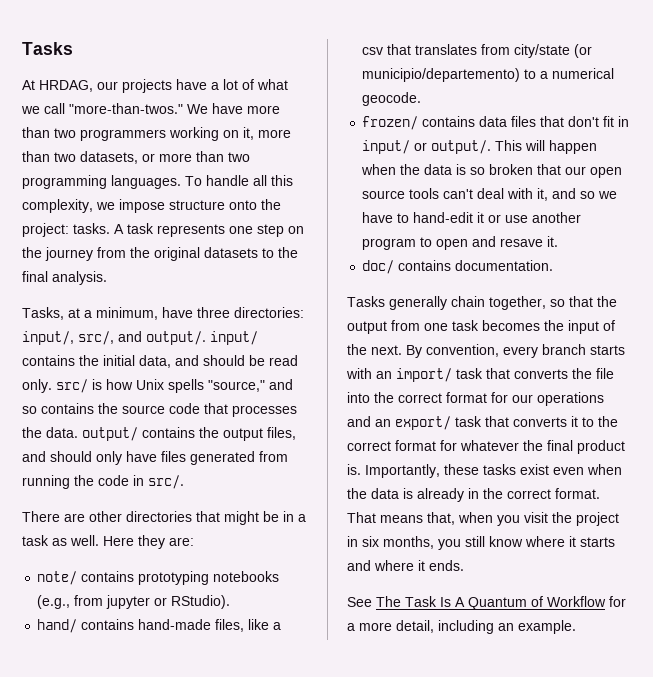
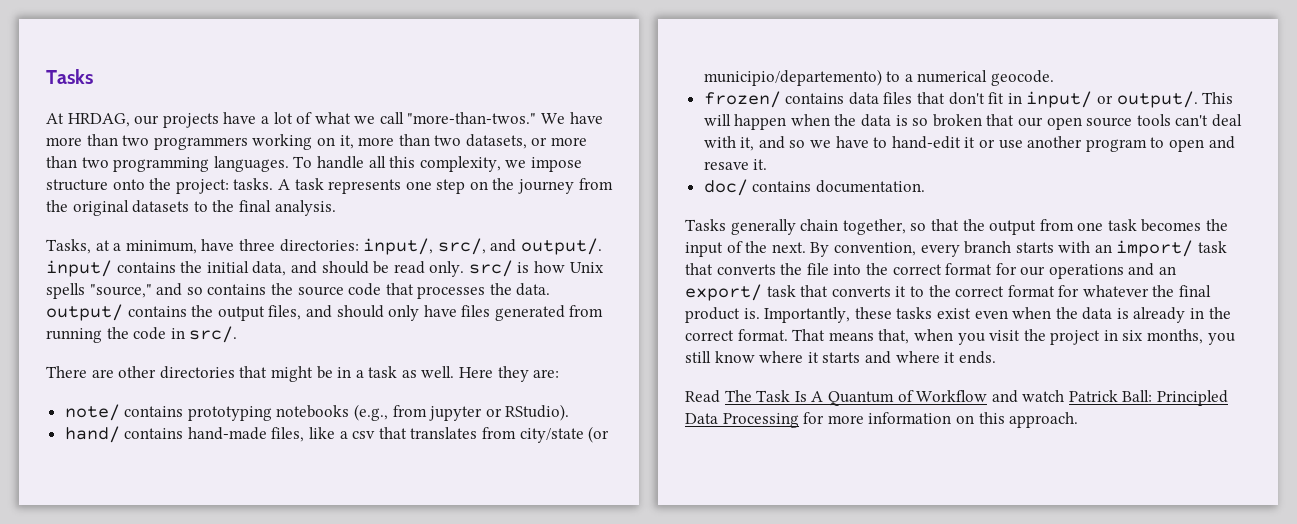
- See The Task Is A Quantum of Workflow for a more detail, including an example.
+ Read The Task Is A Quantum of Workflow and watch Patrick Ball: Principled Data Processing for more information on this approach.

